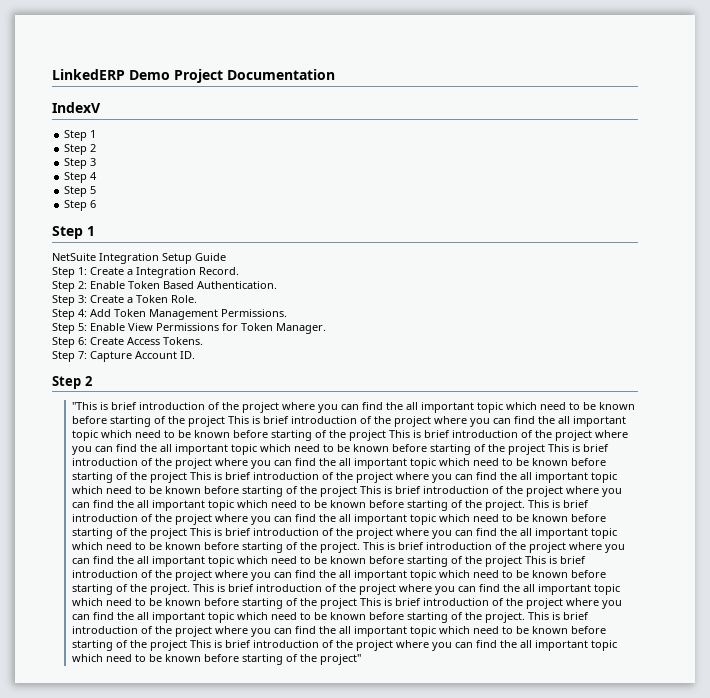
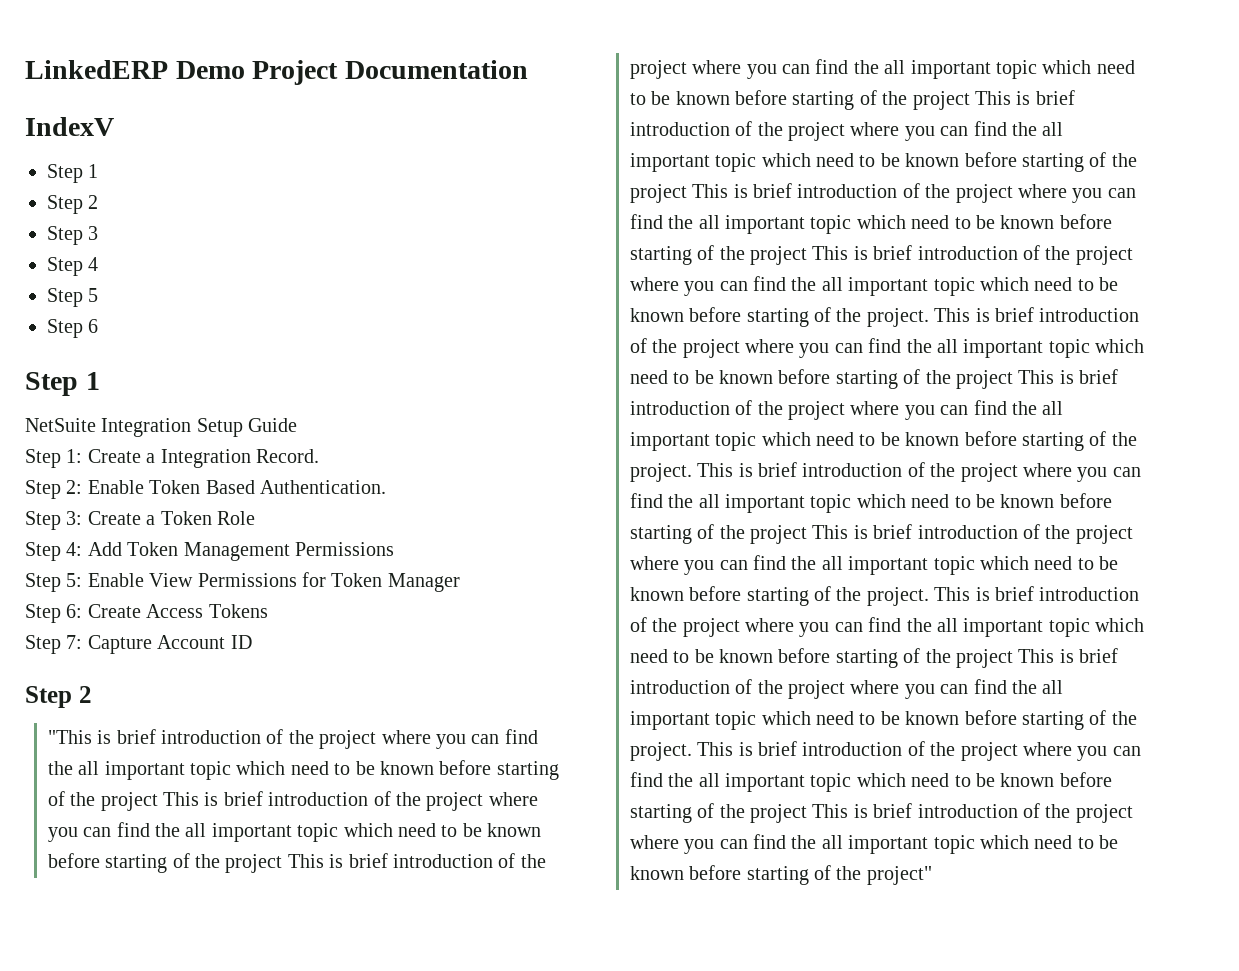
- Step 3: Create a Token Role.
+ Step 3: Create a Token Role
- Step 4: Add Token Management Permissions.
+ Step 4: Add Token Management Permissions
- Step 5: Enable View Permissions for Token Manager.
+ Step 5: Enable View Permissions for Token Manager
- Step 6: Create Access Tokens.
+ Step 6: Create Access Tokens
- Step 7: Capture Account ID.
+ Step 7: Capture Account ID

